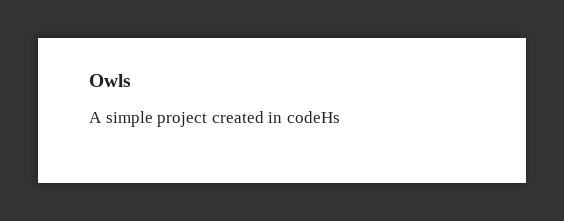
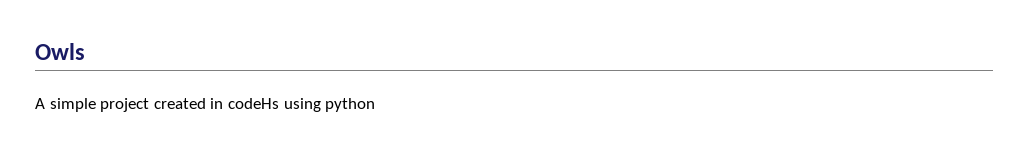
- A simple project created in codeHs
+ A simple project created in codeHs using python

